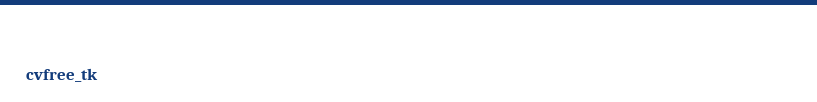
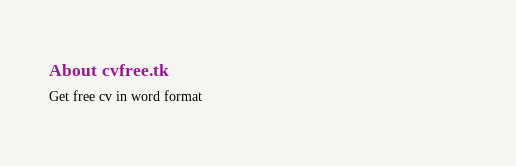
- cvfree_tk
+ About cvfree.tk
+ Get free cv in word format

